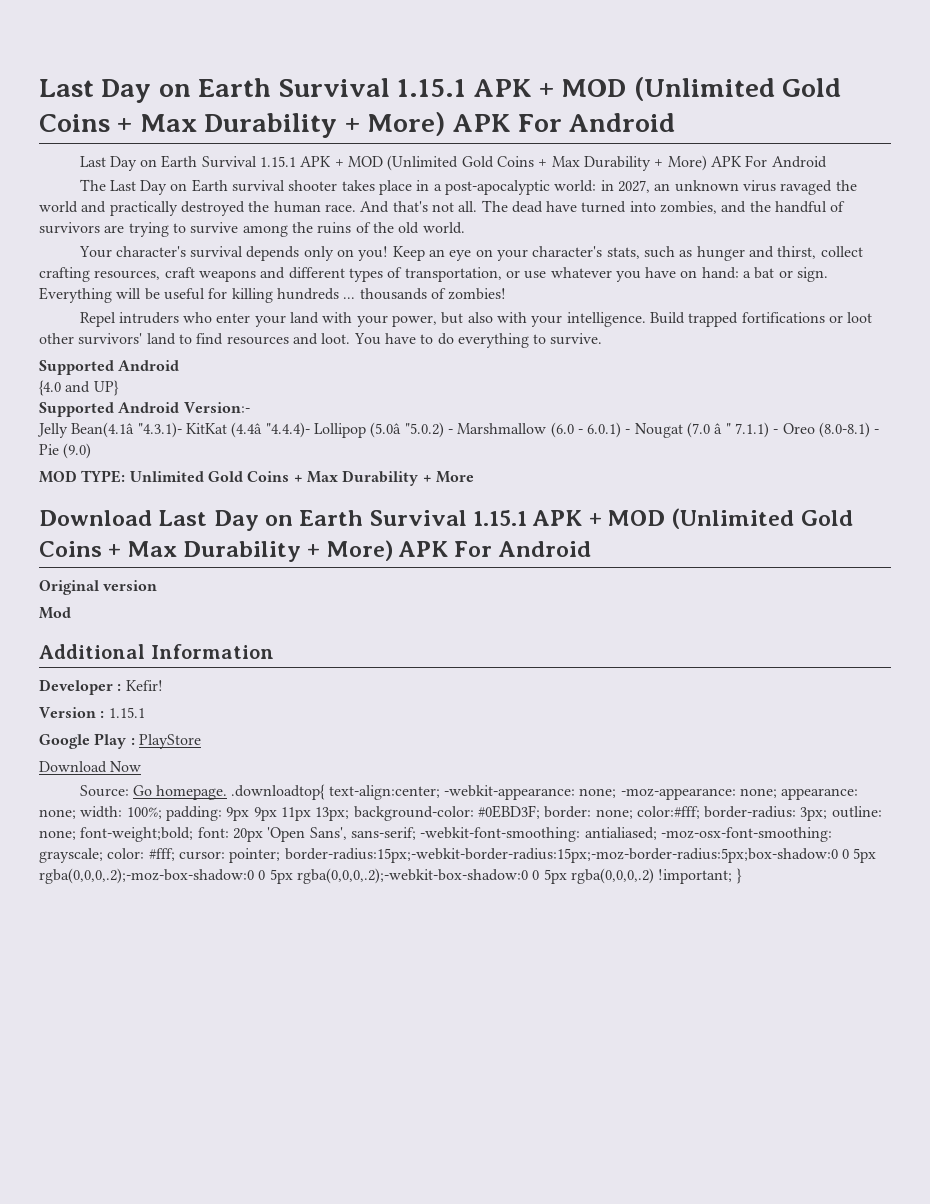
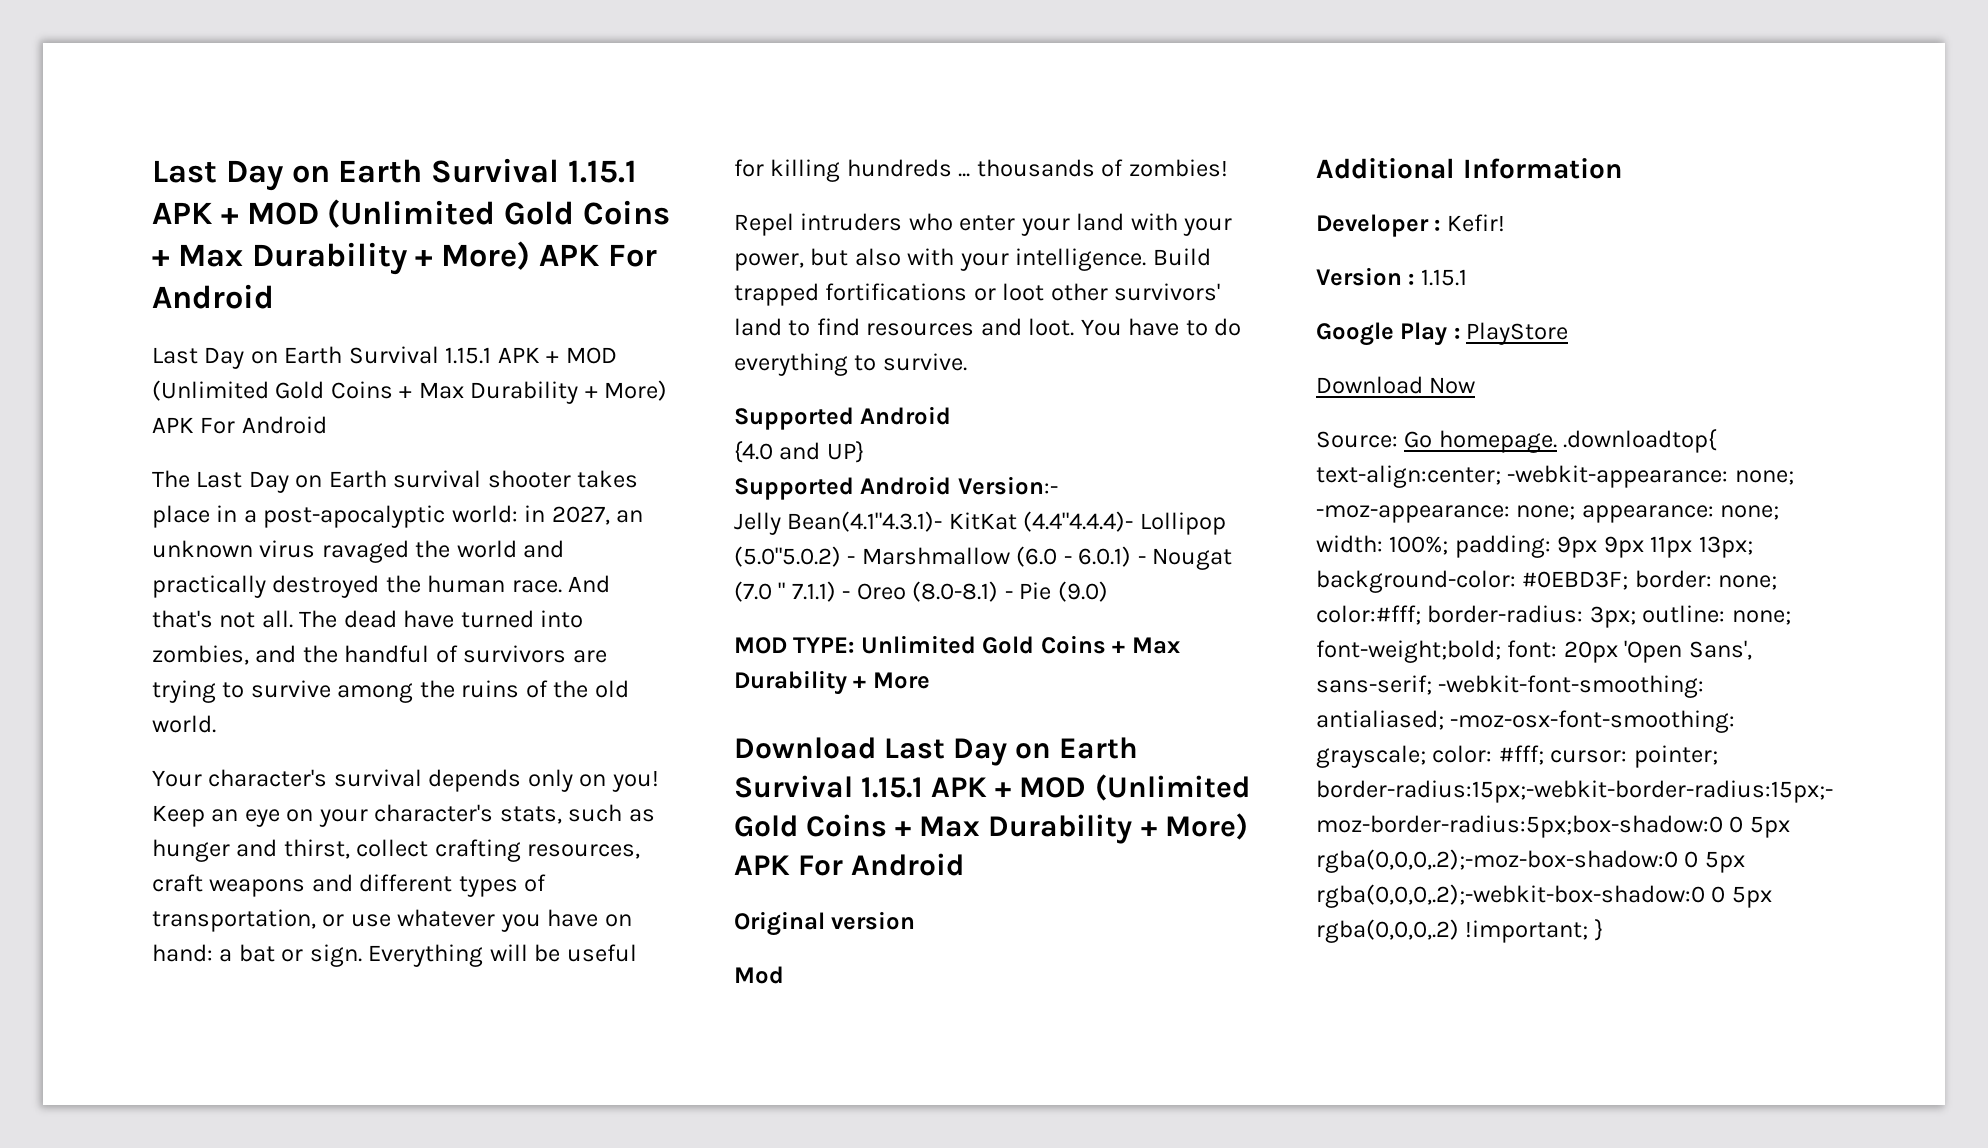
- Jelly Bean(4.1â "4.3.1)- KitKat (4.4â "4.4.4)- Lollipop (5.0â "5.0.2) - Marshmallow (6.0 - 6.0.1) - Nougat (7.0 â " 7.1.1) - Oreo (8.0-8.1) - Pie (9.0)
+ Jelly Bean(4.1"4.3.1)- KitKat (4.4"4.4.4)- Lollipop (5.0"5.0.2) - Marshmallow (6.0 - 6.0.1) - Nougat (7.0 " 7.1.1) - Oreo (8.0-8.1) - Pie (9.0)

